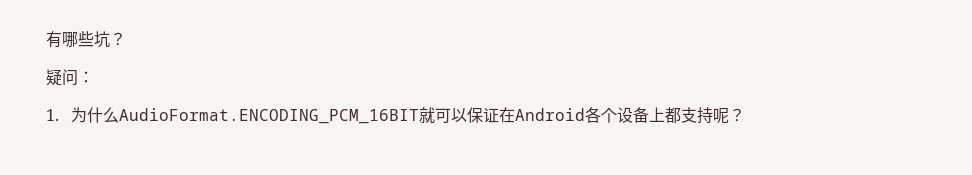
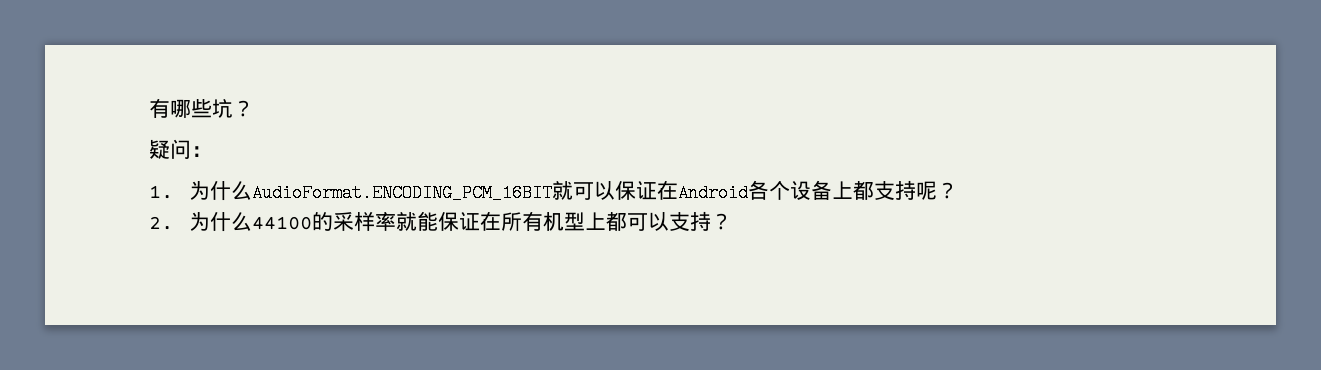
+ 2.为什么44100的采样率就能保证在所有机型上都可以支持？

